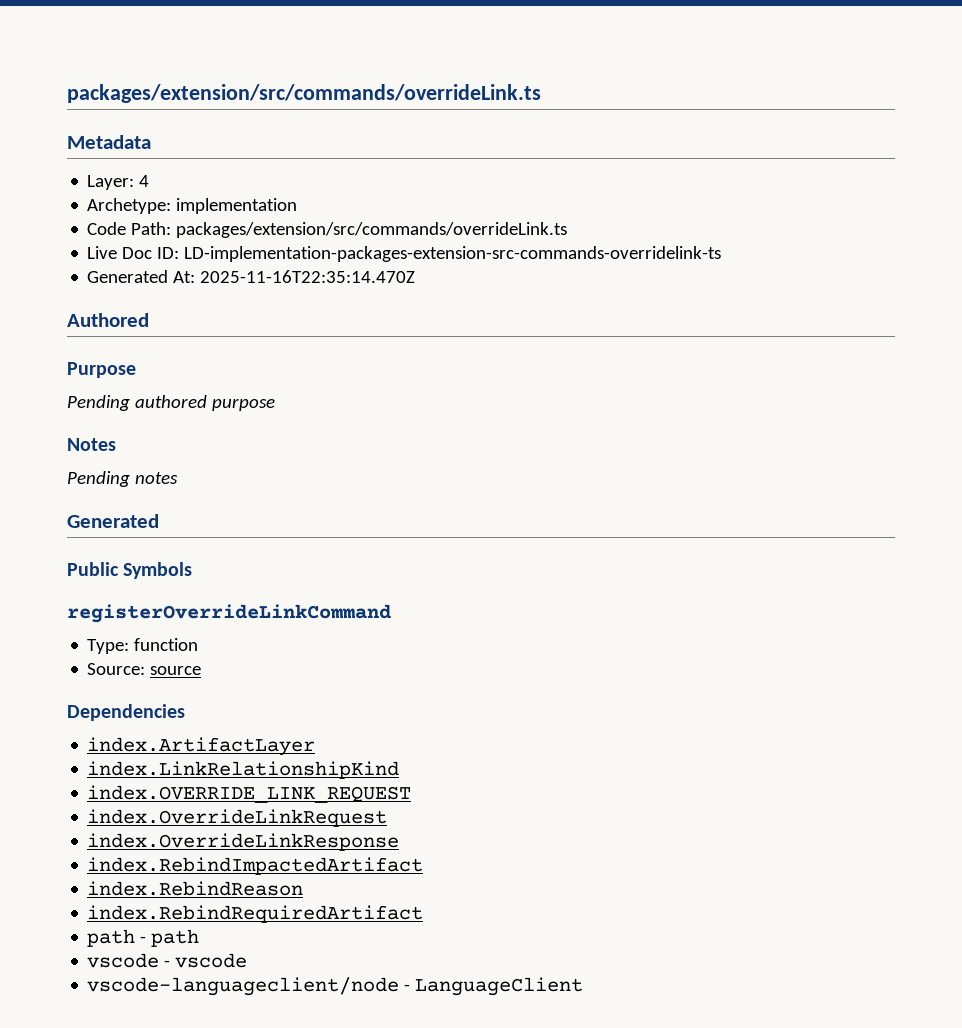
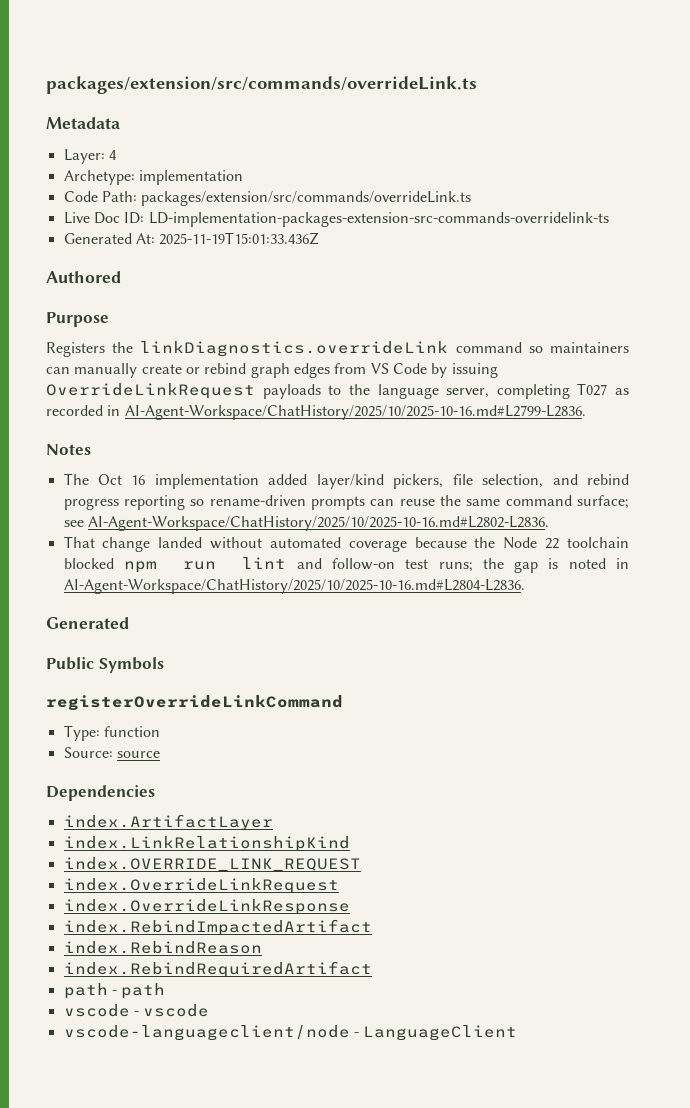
- Generated At: 2025-11-16T22:35:14.470Z
+ Generated At: 2025-11-19T15:01:33.436Z
- Pending authored purpose
+ Registers the linkDiagnostics.overrideLink command so maintainers can manually create or rebind graph edges from VS Code by issuing OverrideLinkRequest payloads to the language server, completing T027 as recorded in AI-Agent-Workspace/ChatHistory/2025/10/2025-10-16.md#L2799-L2836.
  Notes
- Pending notes
+ The Oct 16 implementation added layer/kind pickers, file selection, and rebind progress reporting so rename-driven prompts can reuse the same command surface; see AI-Agent-Workspace/ChatHistory/2025/10/2025-10-16.md#L2802-L2836.
+ That change landed without automated coverage because the Node 22 toolchain blocked npm run lint and follow-on test runs; the gap is noted in AI-Agent-Workspace/ChatHistory/2025/10/2025-10-16.md#L2804-L2836.

